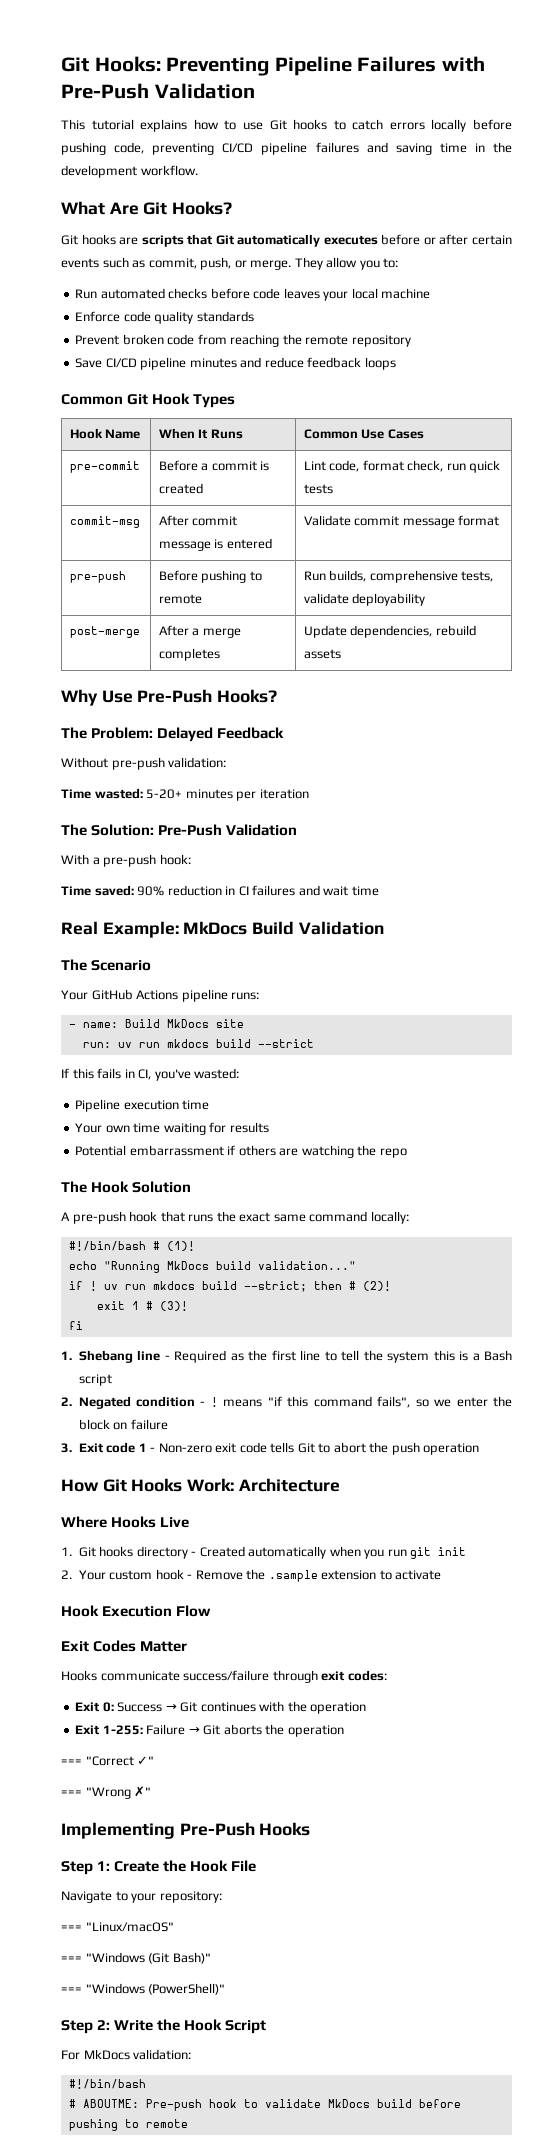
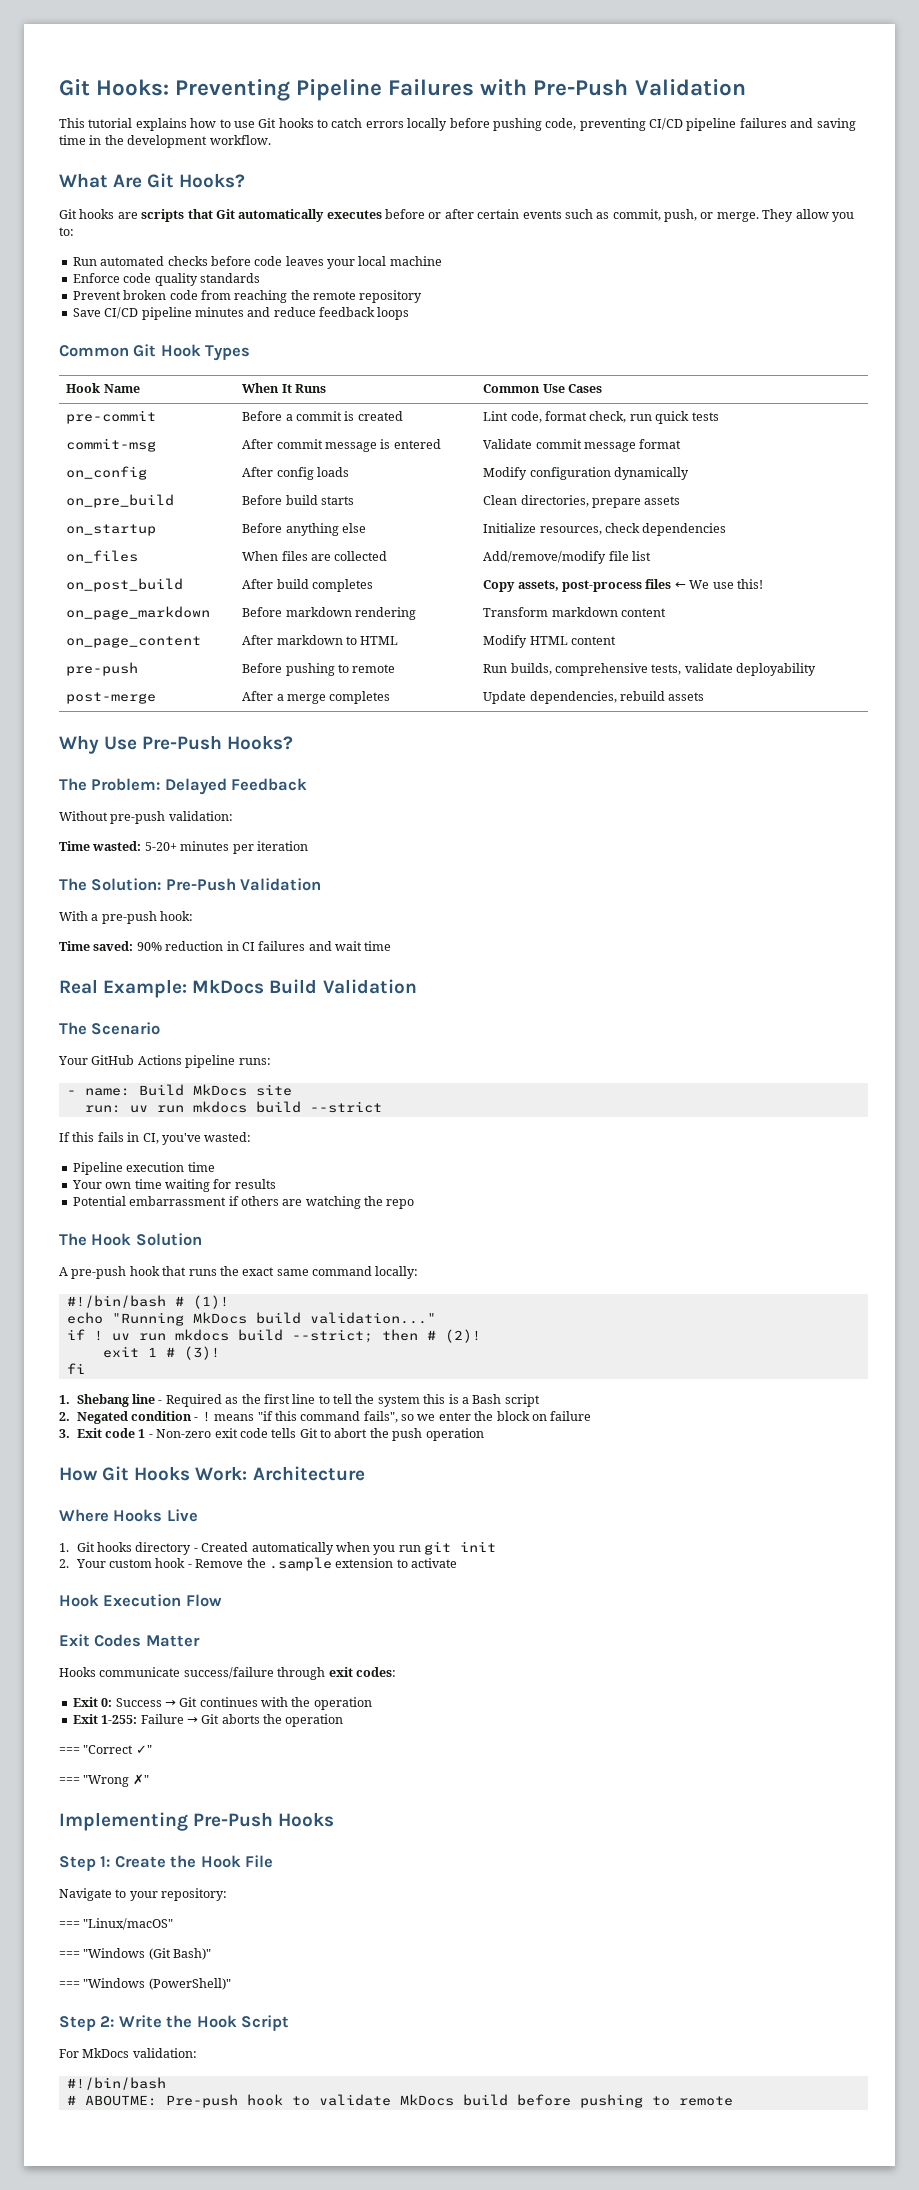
+ on_config | After config loads | Modify configuration dynamically
+ on_pre_build | Before build starts | Clean directories, prepare assets
+ on_startup | Before anything else | Initialize resources, check dependencies
+ on_files | When files are collected | Add/remove/modify file list
+ on_post_build | After build completes | Copy assets, post-process files ← We use this!
+ on_page_markdown | Before markdown rendering | Transform markdown content
+ on_page_content | After markdown to HTML | Modify HTML content

